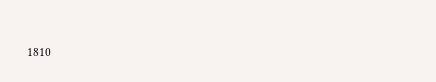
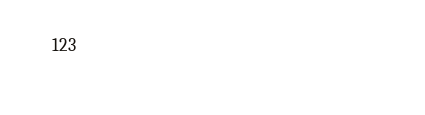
- 1810
+ 123

